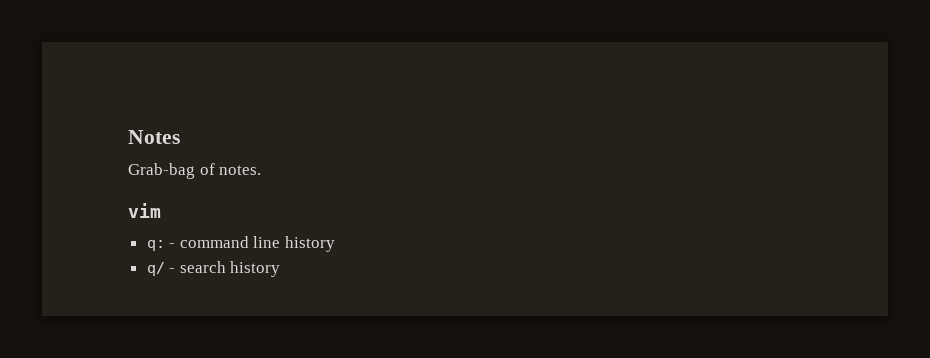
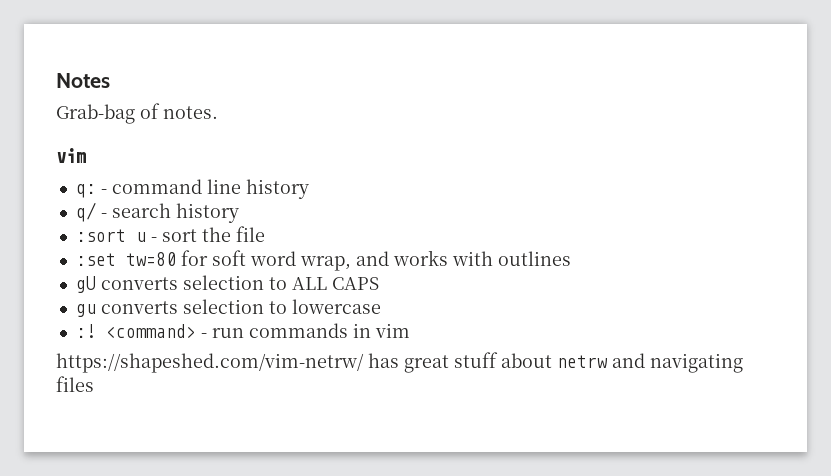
+ :sort u - sort the file
+ :set tw=80 for soft word wrap, and works with outlines
+ gU converts selection to ALL CAPS
+ gu converts selection to lowercase
+ :! <command> - run commands in vim
+ https://shapeshed.com/vim-netrw/ has great stuff about netrw and navigating files

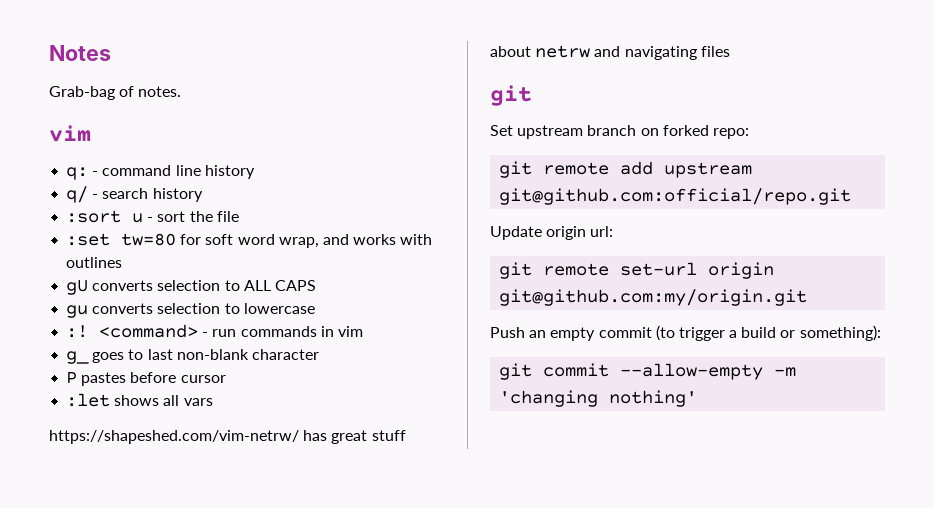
+ g_ goes to last non-blank character
+ P pastes before cursor
+ :let shows all vars
  https://shapeshed.com/vim-netrw/ has great stuff about netrw and navigating files
+ git
+ Set upstream branch on forked repo:
+ git remote add upstream git@github.com:official/repo.git
+ Update origin url:
+ git remote set-url origin git@github.com:my/origin.git
+ Push an empty commit (to trigger a build or something):
+ git commit --allow-empty -m 'changing nothing'

